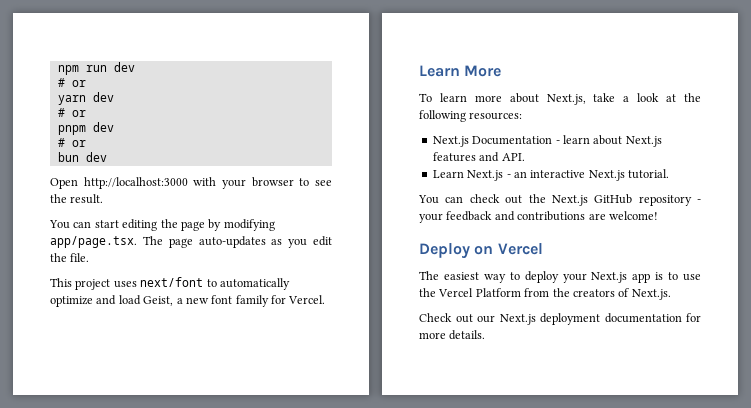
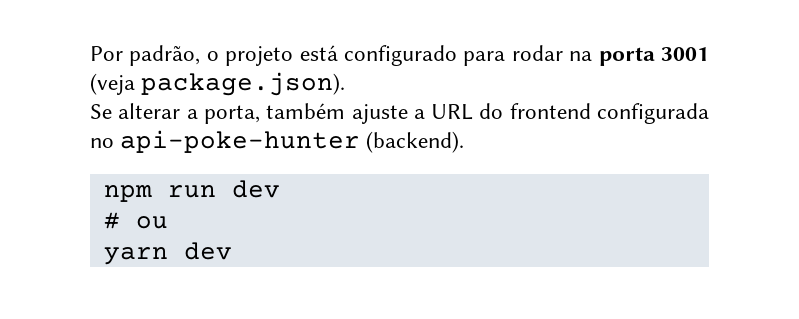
+ Por padrão, o projeto está configurado para rodar na porta 3001 (veja package.json).
+ Se alterar a porta, também ajuste a URL do frontend configurada no api-poke-hunter (backend).
  npm run dev
- # or
+ # ou
  yarn dev
- # or
- pnpm dev
- # or
- bun dev
- Open http://localhost:3000 with your browser to see the result.
- You can start editing the page by modifying app/page.tsx. The page auto-updates as you edit the file.
- This project uses next/font to automatically optimize and load Geist, a new font family for Vercel.
- Learn More
- To learn more about Next.js, take a look at the following resources:
- Next.js Documentation - learn about Next.js features and API.
- Learn Next.js - an interactive Next.js tutorial.
- You can check out the Next.js GitHub repository - your feedback and contributions are welcome!
- Deploy on Vercel
- The easiest way to deploy your Next.js app is to use the Vercel Platform from the creators of Next.js.
- Check out our Next.js deployment documentation for more details.

